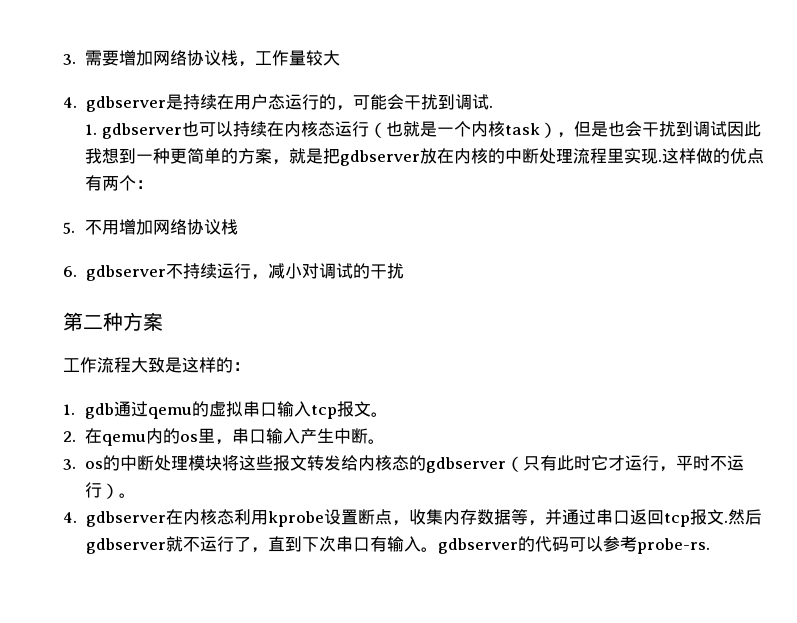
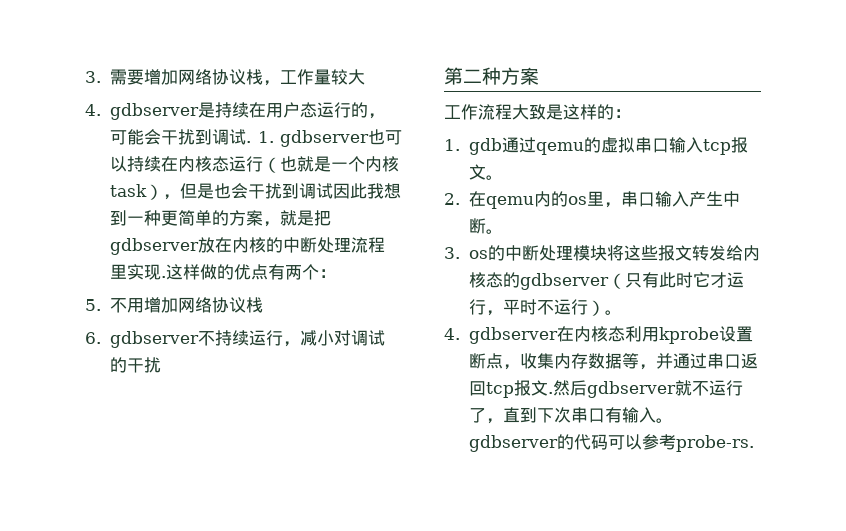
- 4. gdbserver是持续在用户态运行的，可能会干扰到调试.
- 1. gdbserver也可以持续在内核态运行（也就是一个内核task），但是也会干扰到调试因此我想到一种更简单的方案，就是把gdbserver放在内核的中断处理流程里实现.
+ 4. gdbserver是持续在用户态运行的，可能会干扰到调试. 1. gdbserver也可以持续在内核态运行（也就是一个内核task），但是也会干扰到调试因此我想到一种更简单的方案，就是把gdbserver放在内核的中断处理流程里实现.

